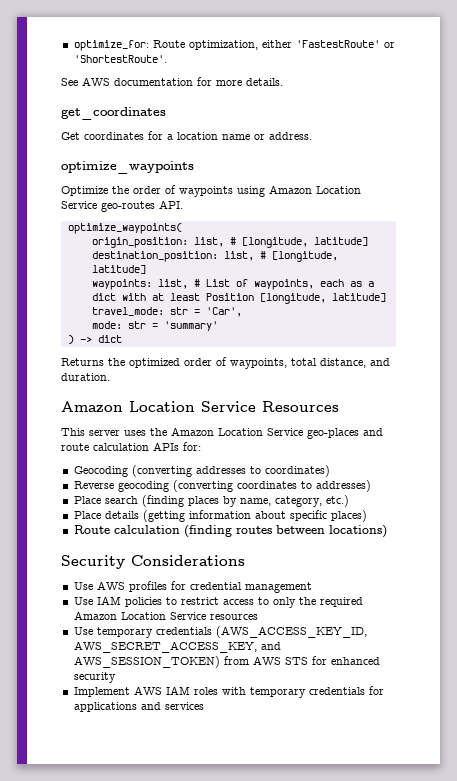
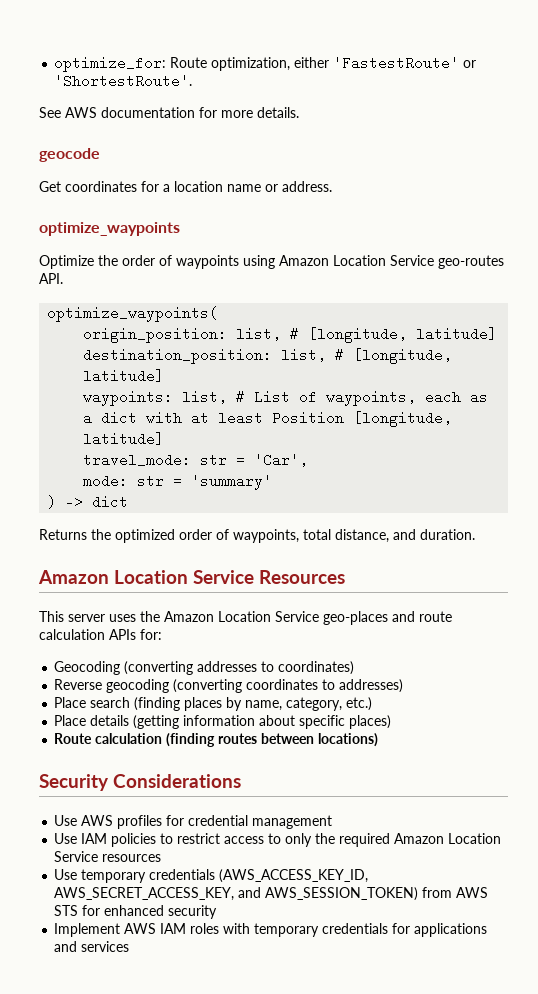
- get_coordinates
+ geocode

